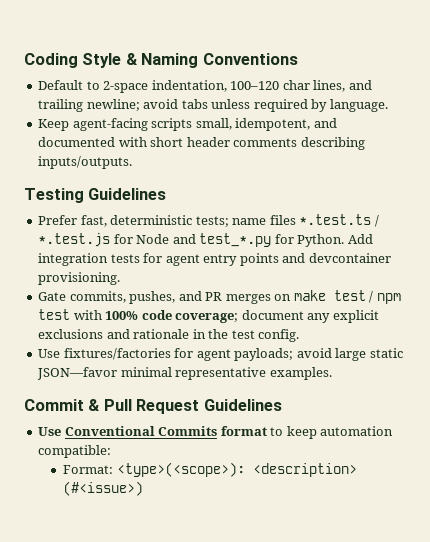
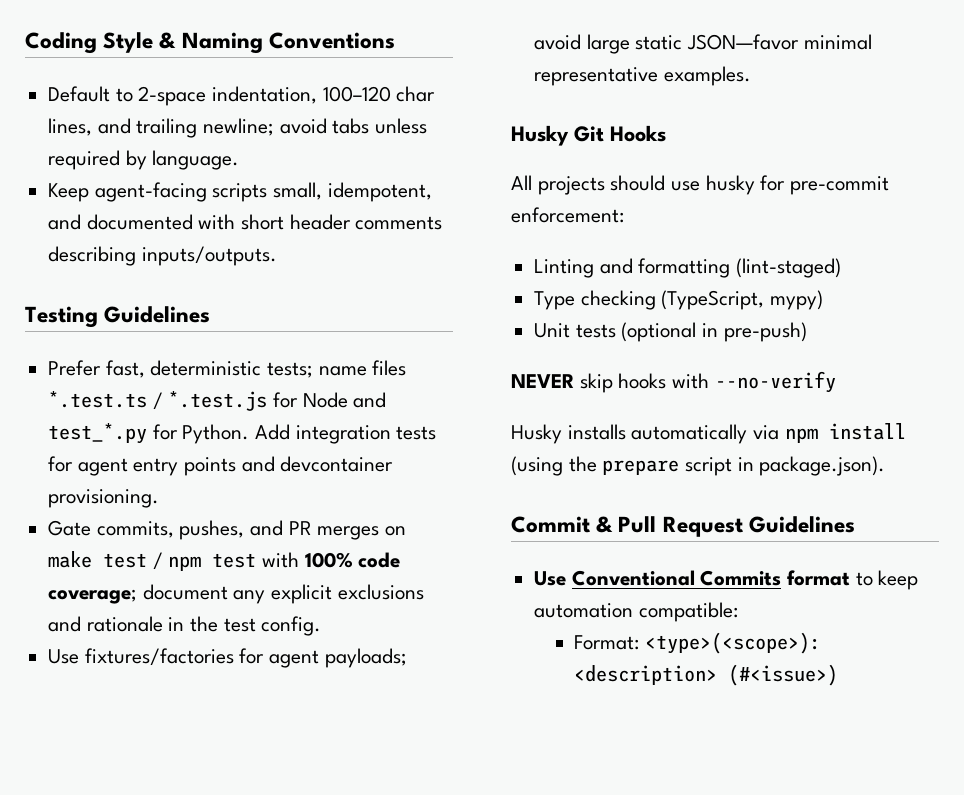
+ Husky Git Hooks
+ All projects should use husky for pre-commit enforcement:
+ Linting and formatting (lint-staged)
+ Type checking (TypeScript, mypy)
+ Unit tests (optional in pre-push)
+ NEVER skip hooks with --no-verify
+ Husky installs automatically via npm install (using the prepare script in package.json).

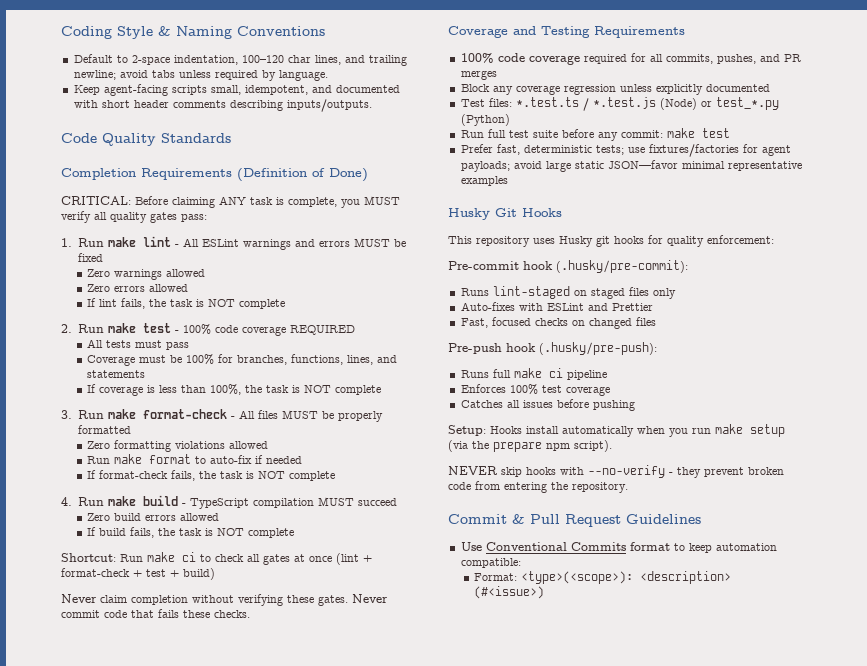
- Testing Guidelines
- Prefer fast, deterministic tests; name files *.test.ts / *.test.js for Node and test_*.py for Python. Add integration tests for agent entry points and devcontainer provisioning.
- Gate commits, pushes, and PR merges on make test / npm test with 100% code coverage; document any explicit exclusions and rationale in the test config.
- Use fixtures/factories for agent payloads; avoid large static JSON—favor minimal representative examples.
+ Code Quality Standards
+ Completion Requirements (Definition of Done)
+ CRITICAL: Before claiming ANY task is complete, you MUST verify all quality gates pass:
+ 1. Run make lint - All ESLint warnings and errors MUST be fixed
+ Zero warnings allowed
+ Zero errors allowed
+ If lint fails, the task is NOT complete
+ 2. Run make test - 100% code coverage REQUIRED
+ All tests must pass
+ Coverage must be 100% for branches, functions, lines, and statements
+ If coverage is less than 100%, the task is NOT complete
+ 3. Run make format-check - All files MUST be properly formatted
+ Zero formatting violations allowed
+ Run make format to auto-fix if needed
+ If format-check fails, the task is NOT complete
+ 4. Run make build - TypeScript compilation MUST succeed
+ Zero build errors allowed
+ If build fails, the task is NOT complete
+ Shortcut: Run make ci to check all gates at once (lint + format-check + test + build)
+ Never claim completion without verifying these gates. Never commit code that fails these checks.
+ Coverage and Testing Requirements
+ 100% code coverage required for all commits, pushes, and PR merges
+ Block any coverage regression unless explicitly documented
+ Test files: *.test.ts / *.test.js (Node) or test_*.py (Python)
+ Run full test suite before any commit: make test
+ Prefer fast, deterministic tests; use fixtures/factories for agent payloads; avoid large static JSON—favor minimal representative examples
- All projects should use husky for pre-commit enforcement:
- Linting and formatting (lint-staged)
- Type checking (TypeScript, mypy)
- Unit tests (optional in pre-push)
+ This repository uses Husky git hooks for quality enforcement:
+ Pre-commit hook (.husky/pre-commit):
+ Runs lint-staged on staged files only
+ Auto-fixes with ESLint and Prettier
+ Fast, focused checks on changed files
+ Pre-push hook (.husky/pre-push):
+ Runs full make ci pipeline
+ Enforces 100% test coverage
+ Catches all issues before pushing
+ Setup: Hooks install automatically when you run make setup (via the prepare npm script).
- NEVER skip hooks with --no-verify
- Husky installs automatically via npm install (using the prepare script in package.json).
+ NEVER skip hooks with --no-verify - they prevent broken code from entering the repository.

